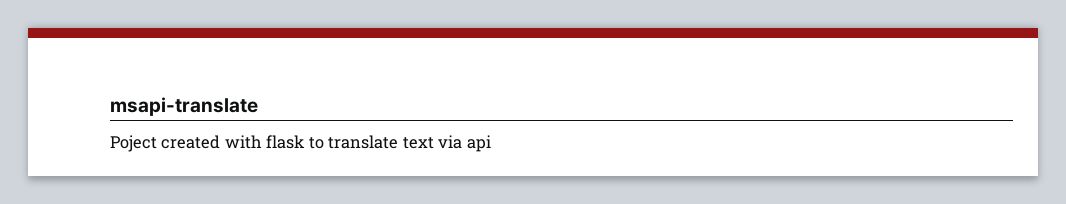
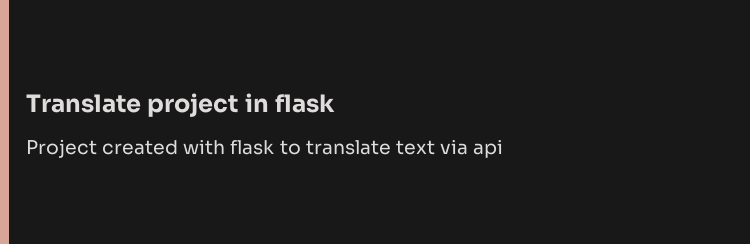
- msapi-translate
- Poject created with flask to translate text via api
+ Translate project in flask
+ Project created with flask to translate text via api

